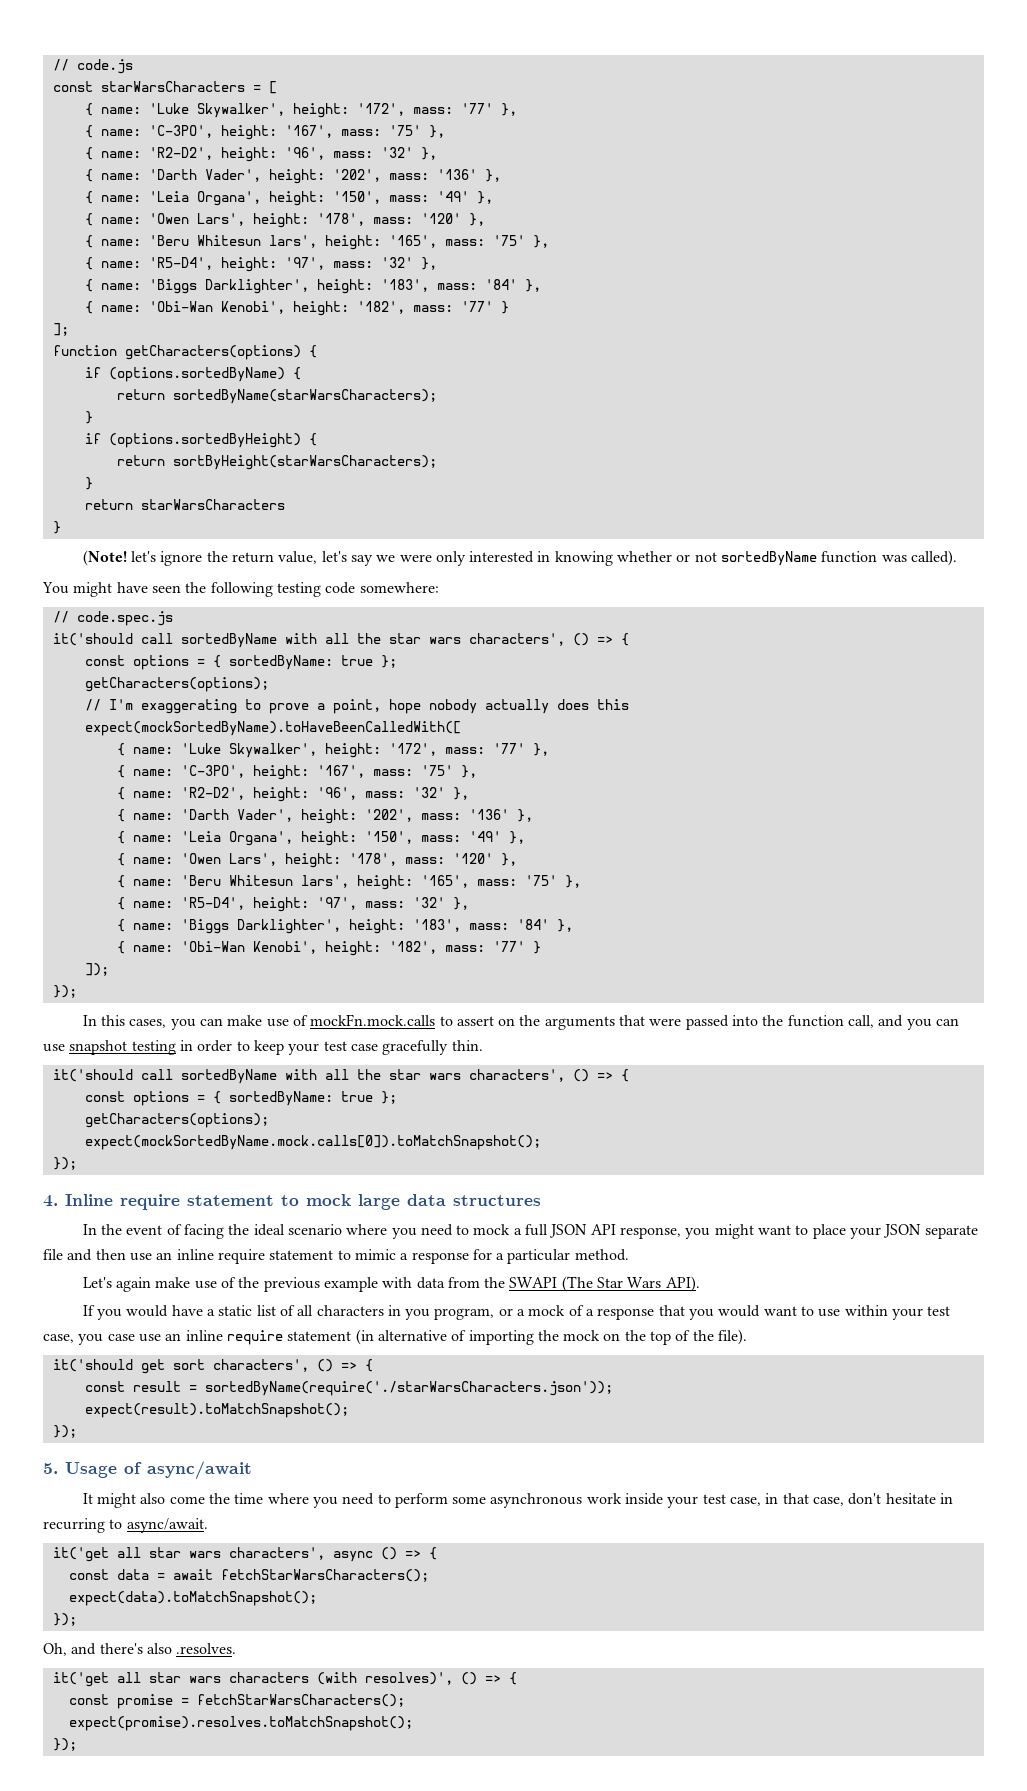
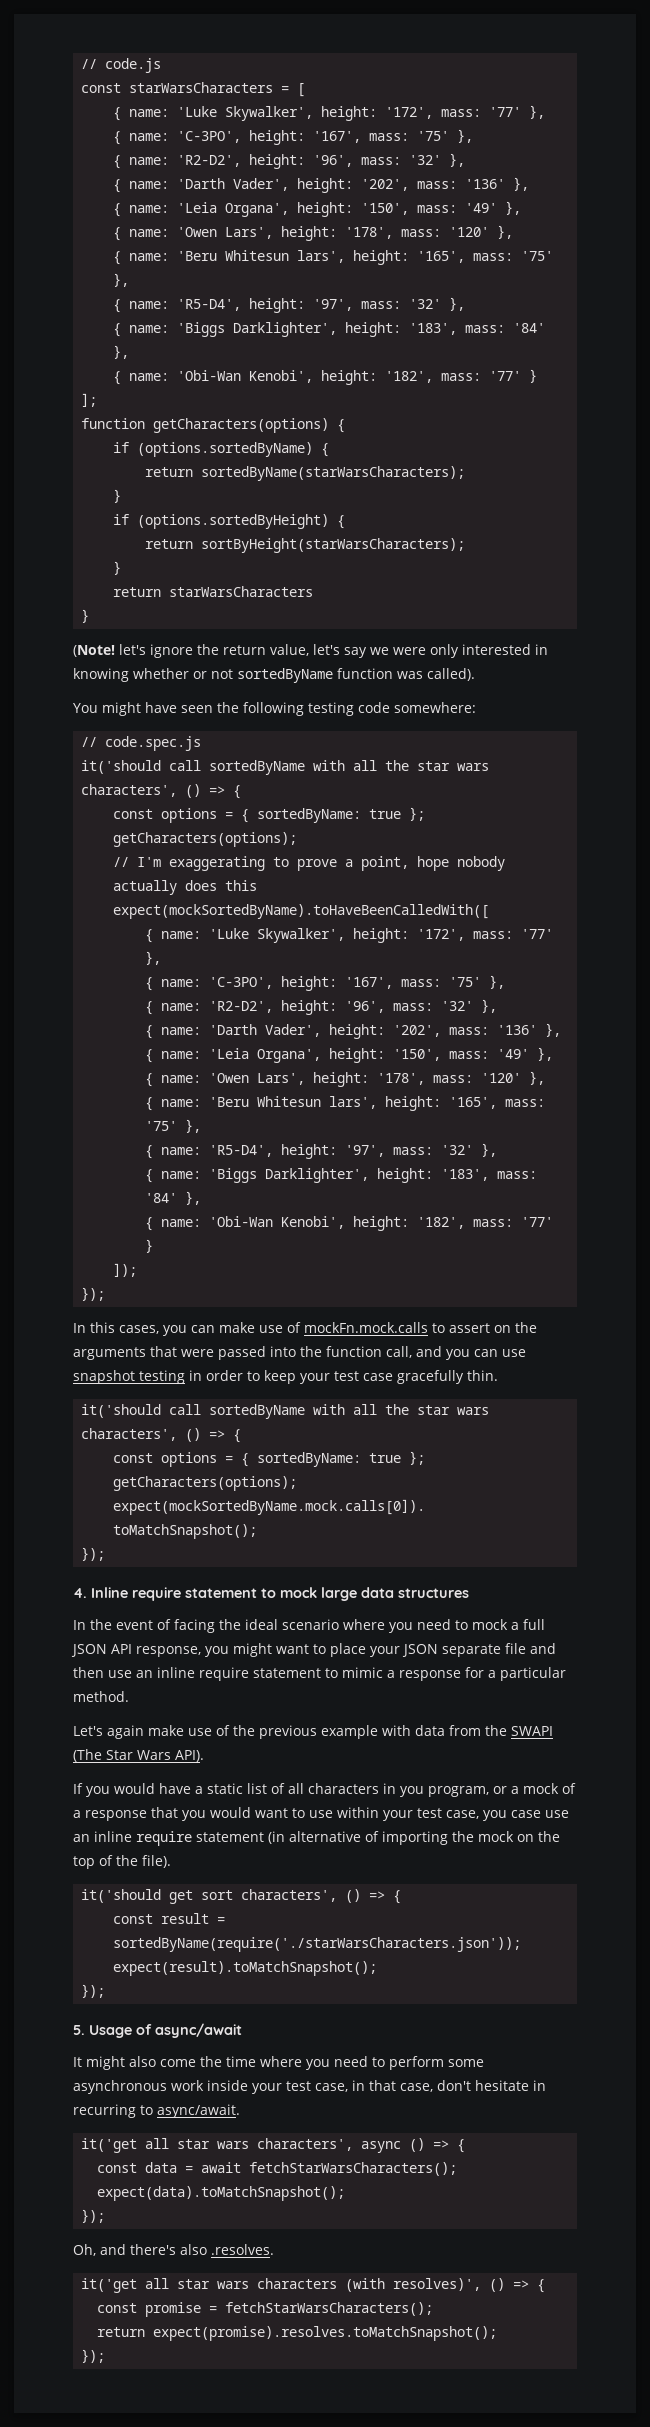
- expect(promise).resolves.toMatchSnapshot();
+ return expect(promise).resolves.toMatchSnapshot();

